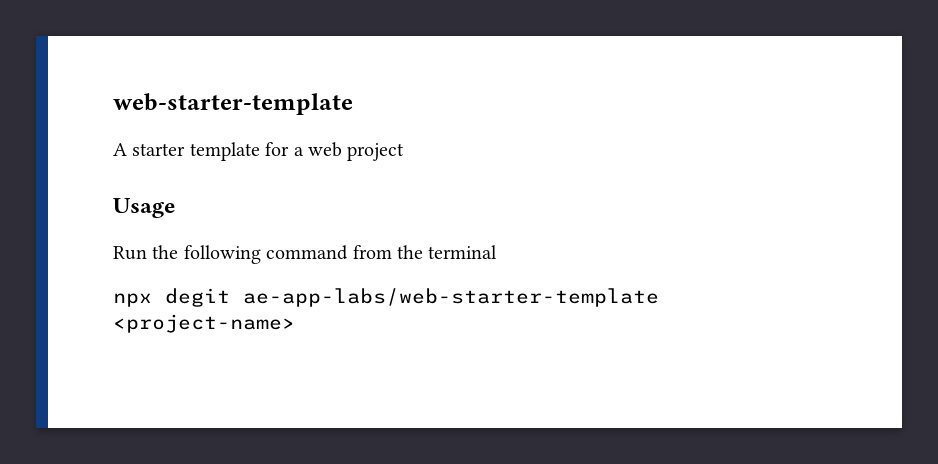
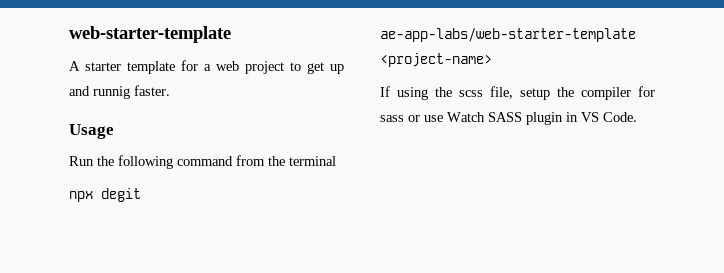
- A starter template for a web project
+ A starter template for a web project to get up and runnig faster.
+ If using the scss file, setup the compiler for sass or use Watch SASS plugin in VS Code.

